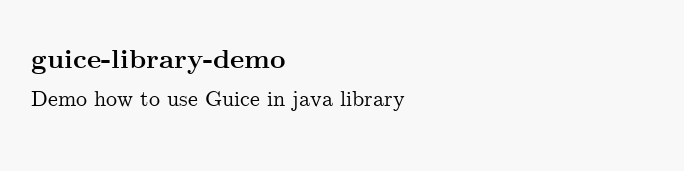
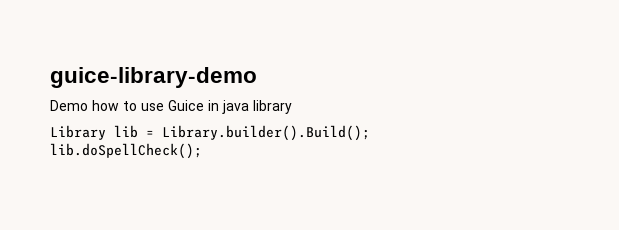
+ Library lib = Library.builder().Build();
+ lib.doSpellCheck();

